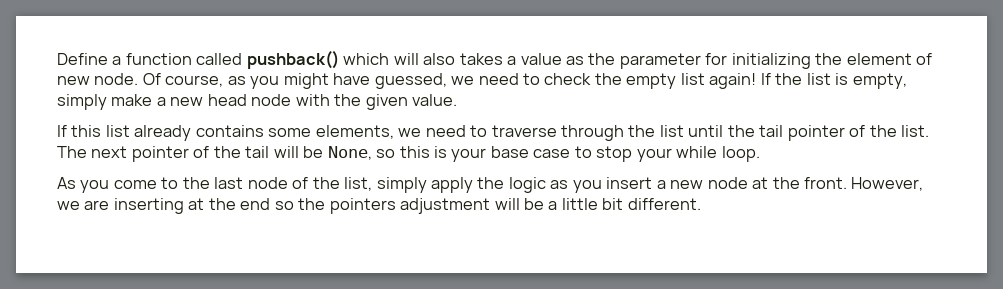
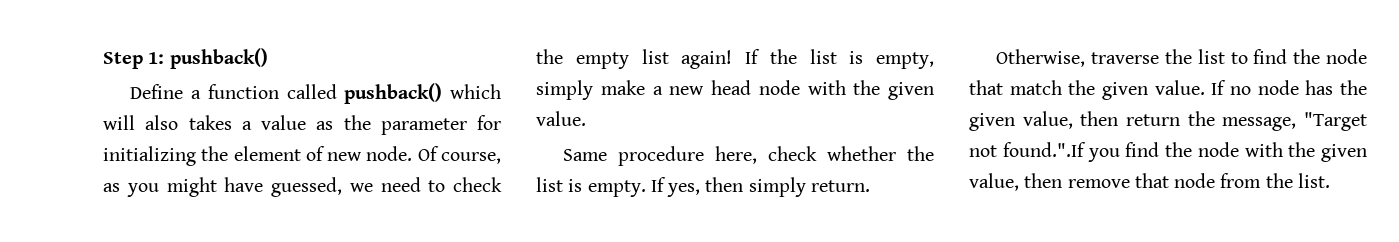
+ Step 1: pushback()
- If this list already contains some elements, we need to traverse through the list until the tail pointer of the list. The next pointer of the tail will be None, so this is your base case to stop your while loop.
- As you come to the last node of the list, simply apply the logic as you insert a new node at the front. However, we are inserting at the end so the pointers adjustment will be a little bit different.
+ Same procedure here, check whether the list is empty. If yes, then simply return.
+ Otherwise, traverse the list to find the node that match the given value. If no node has the given value, then return the message, "Target not found.".If you find the node with the given value, then remove that node from the list.

